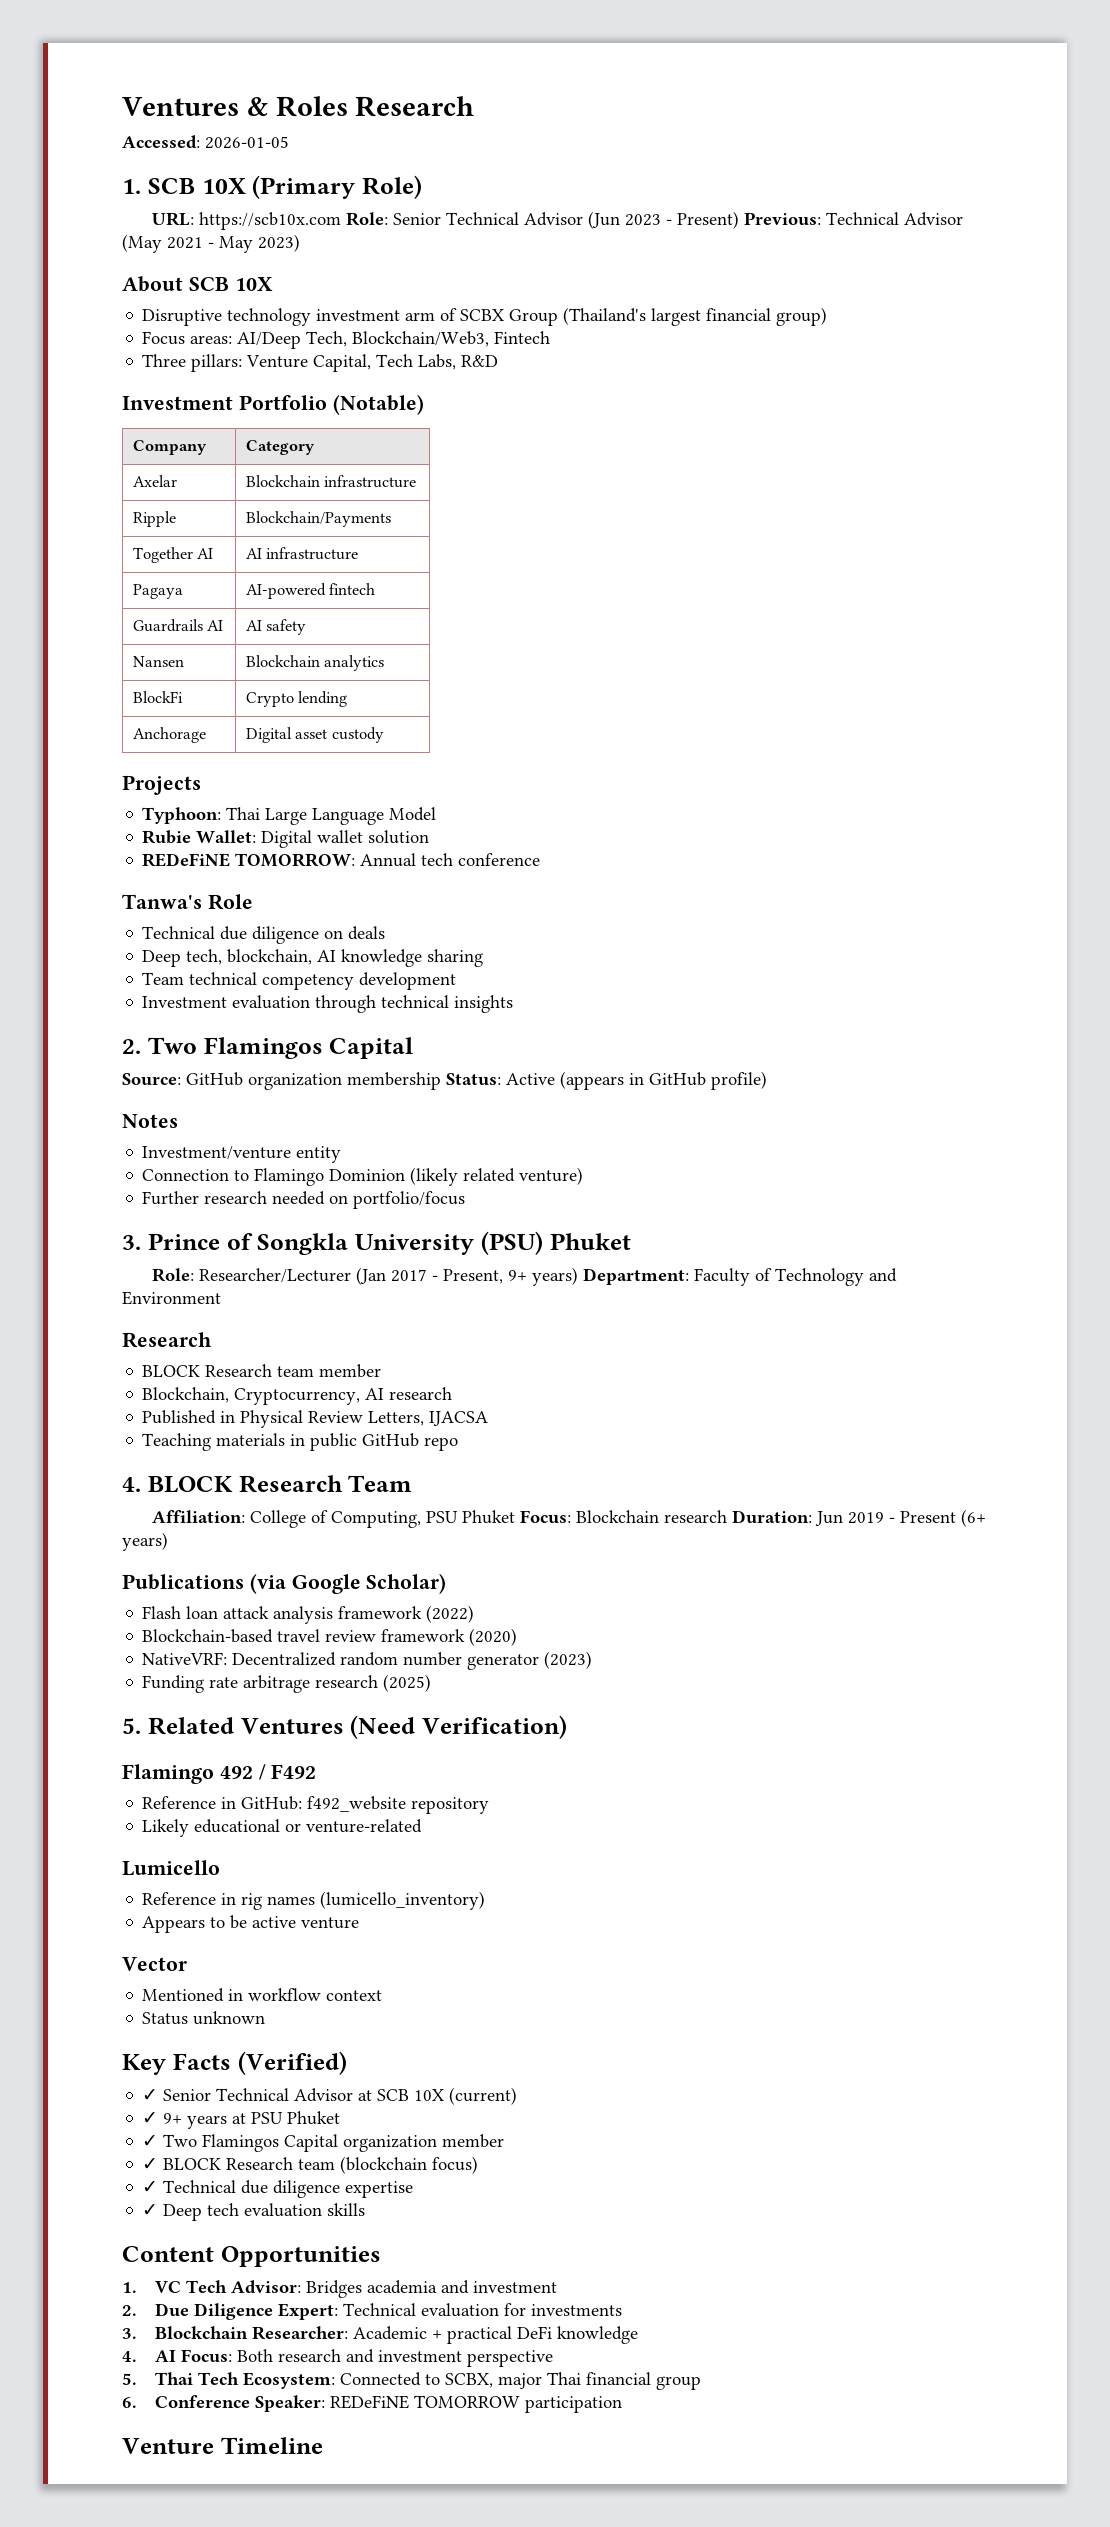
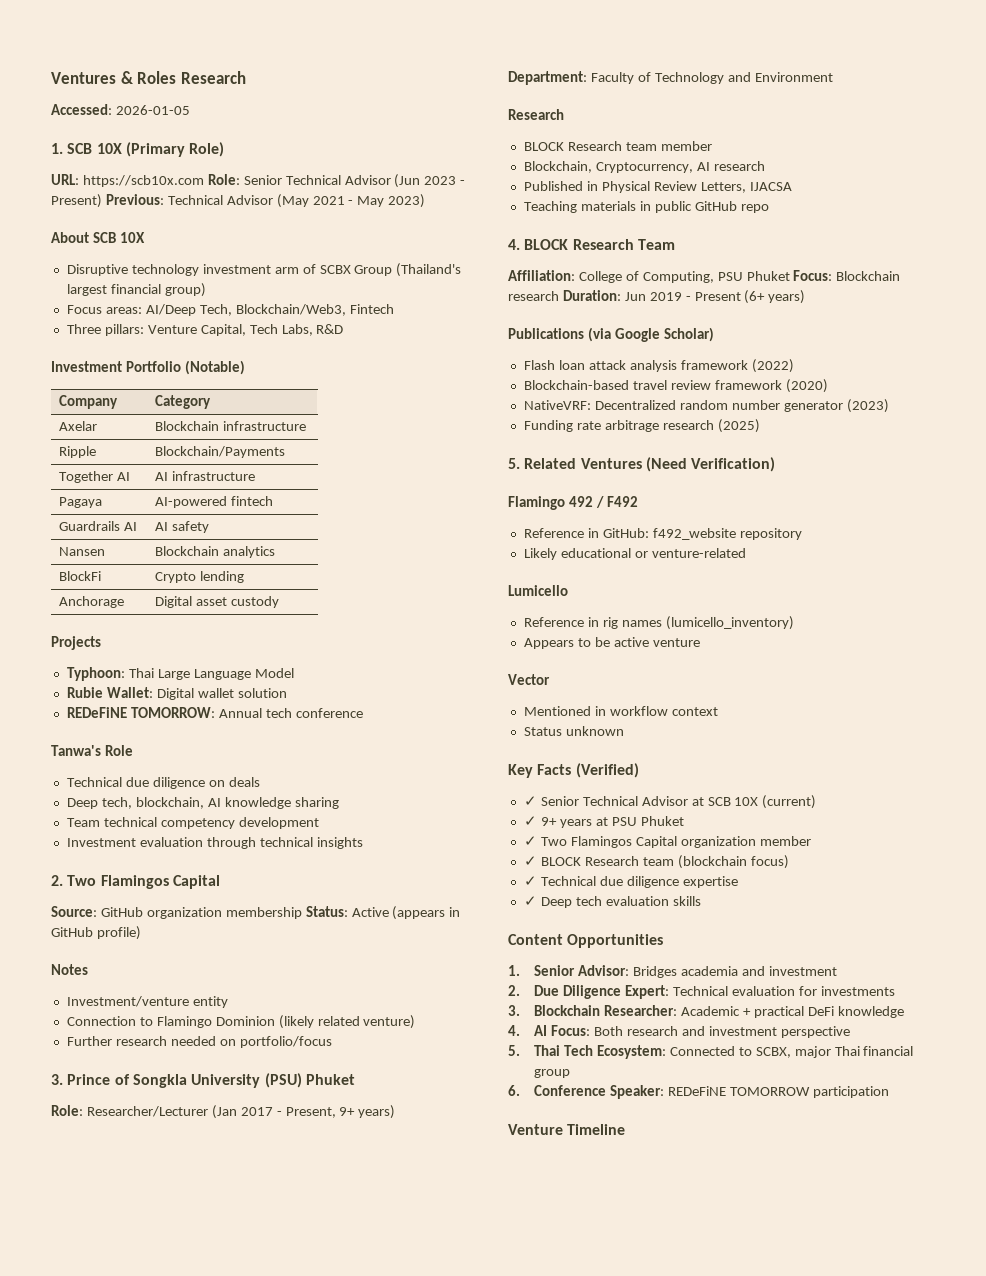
- 1. VC Tech Advisor: Bridges academia and investment
+ 1. Senior Advisor: Bridges academia and investment

